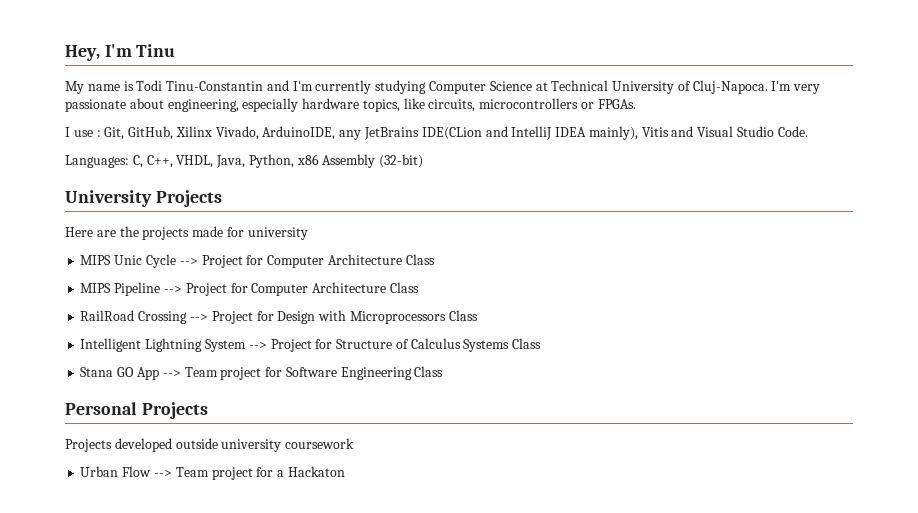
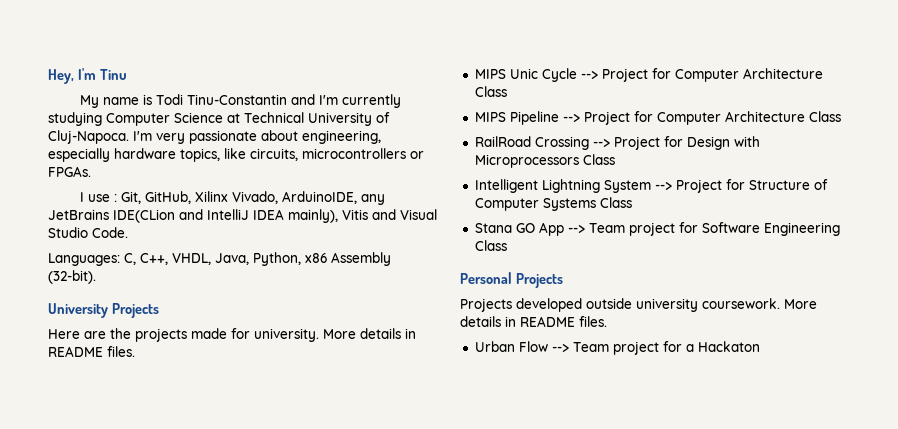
- Languages: C, C++, VHDL, Java, Python, x86 Assembly (32-bit)
+ Languages: C, C++, VHDL, Java, Python, x86 Assembly (32-bit).
- Here are the projects made for university
+ Here are the projects made for university. More details in README files.
- Intelligent Lightning System --> Project for Structure of Calculus Systems Class
+ Intelligent Lightning System --> Project for Structure of Computer Systems Class
- Projects developed outside university coursework
+ Projects developed outside university coursework. More details in README files.

